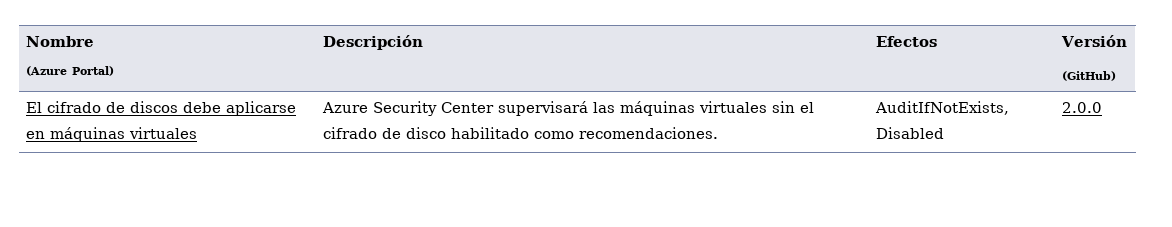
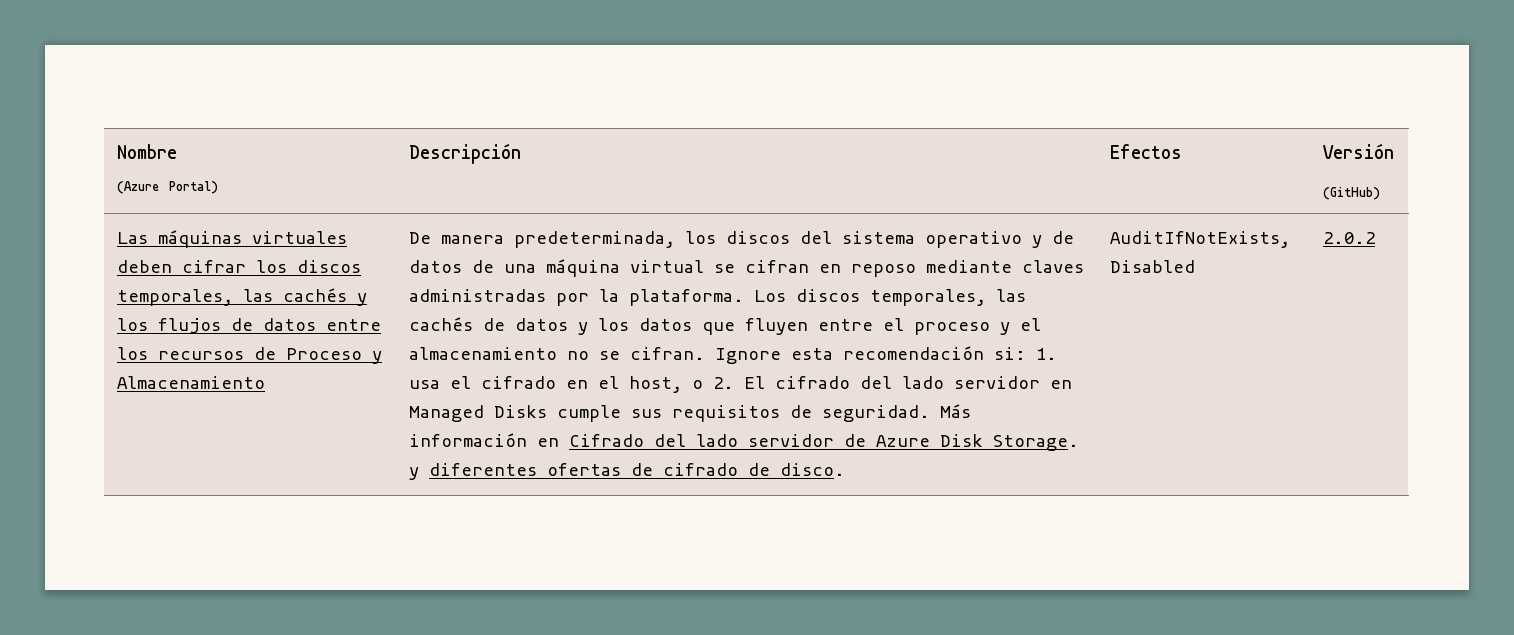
- El cifrado de discos debe aplicarse en máquinas virtuales | Azure Security Center supervisará las máquinas virtuales sin el cifrado de disco habilitado como recomendaciones.
+ Las máquinas virtuales deben cifrar los discos temporales, las cachés y los flujos de datos entre los recursos de Proceso y Almacenamiento | De manera predeterminada, los discos del sistema operativo y de datos de una máquina virtual se cifran en reposo mediante claves administradas por la plataforma. Los discos temporales, las cachés de datos y los datos que fluyen entre el proceso y el almacenamiento no se cifran. Ignore esta recomendación si: 1. usa el cifrado en el host, o 2. El cifrado del lado servidor en Managed Disks cumple sus requisitos de seguridad. Más información en Cifrado del lado servidor de Azure Disk Storage. y diferentes ofertas de cifrado de disco.
- 2.0.0
+ 2.0.2

